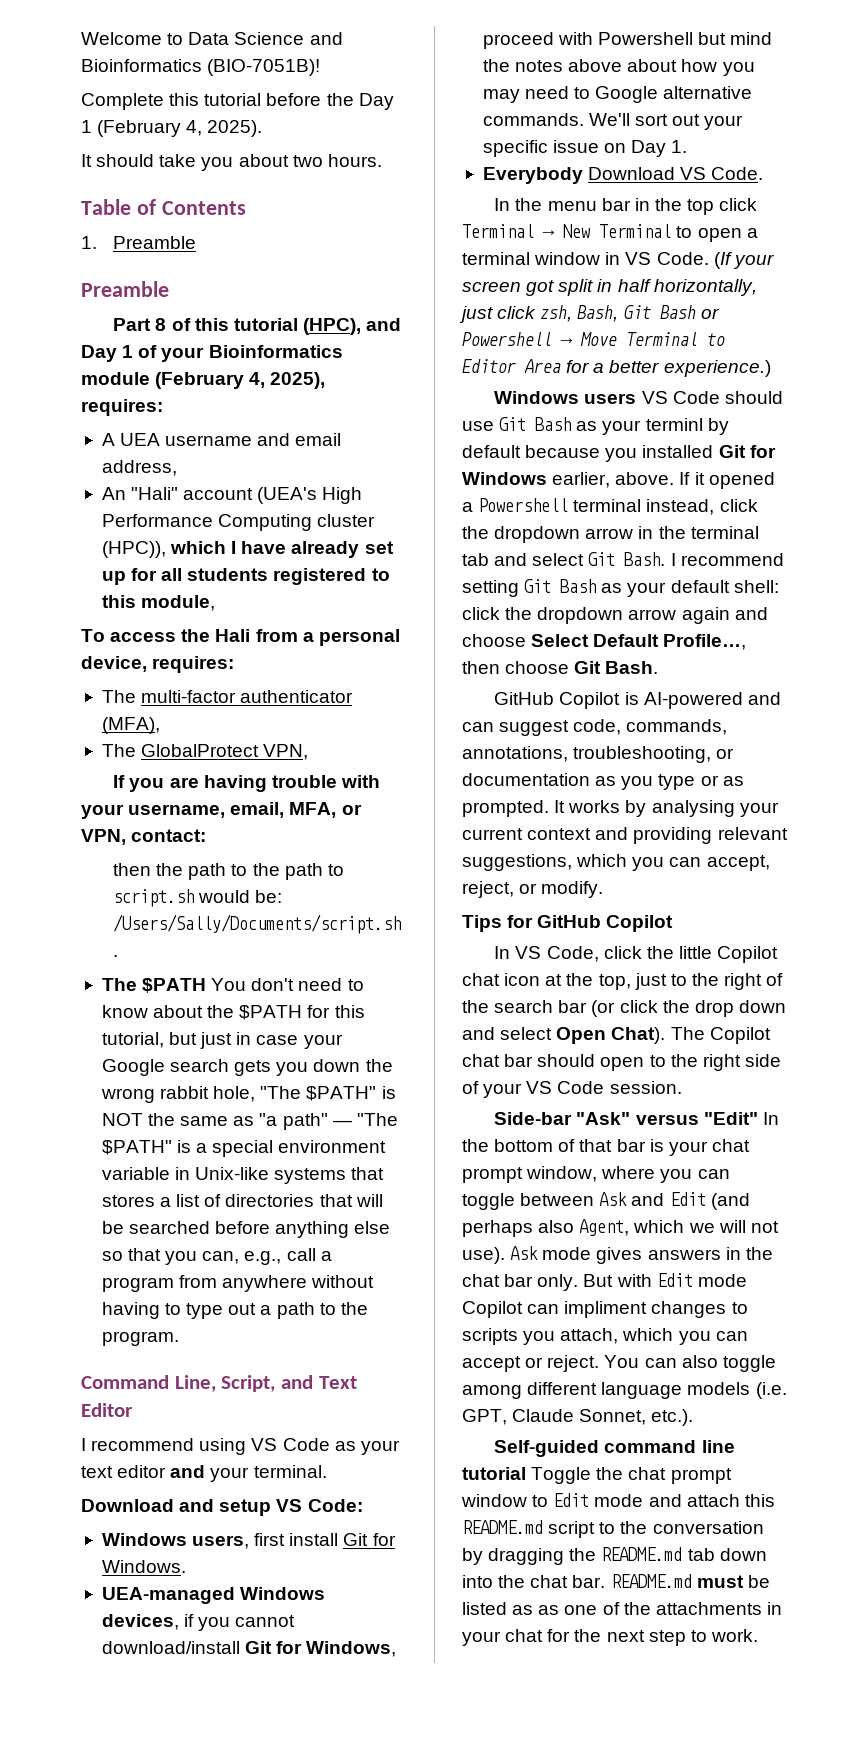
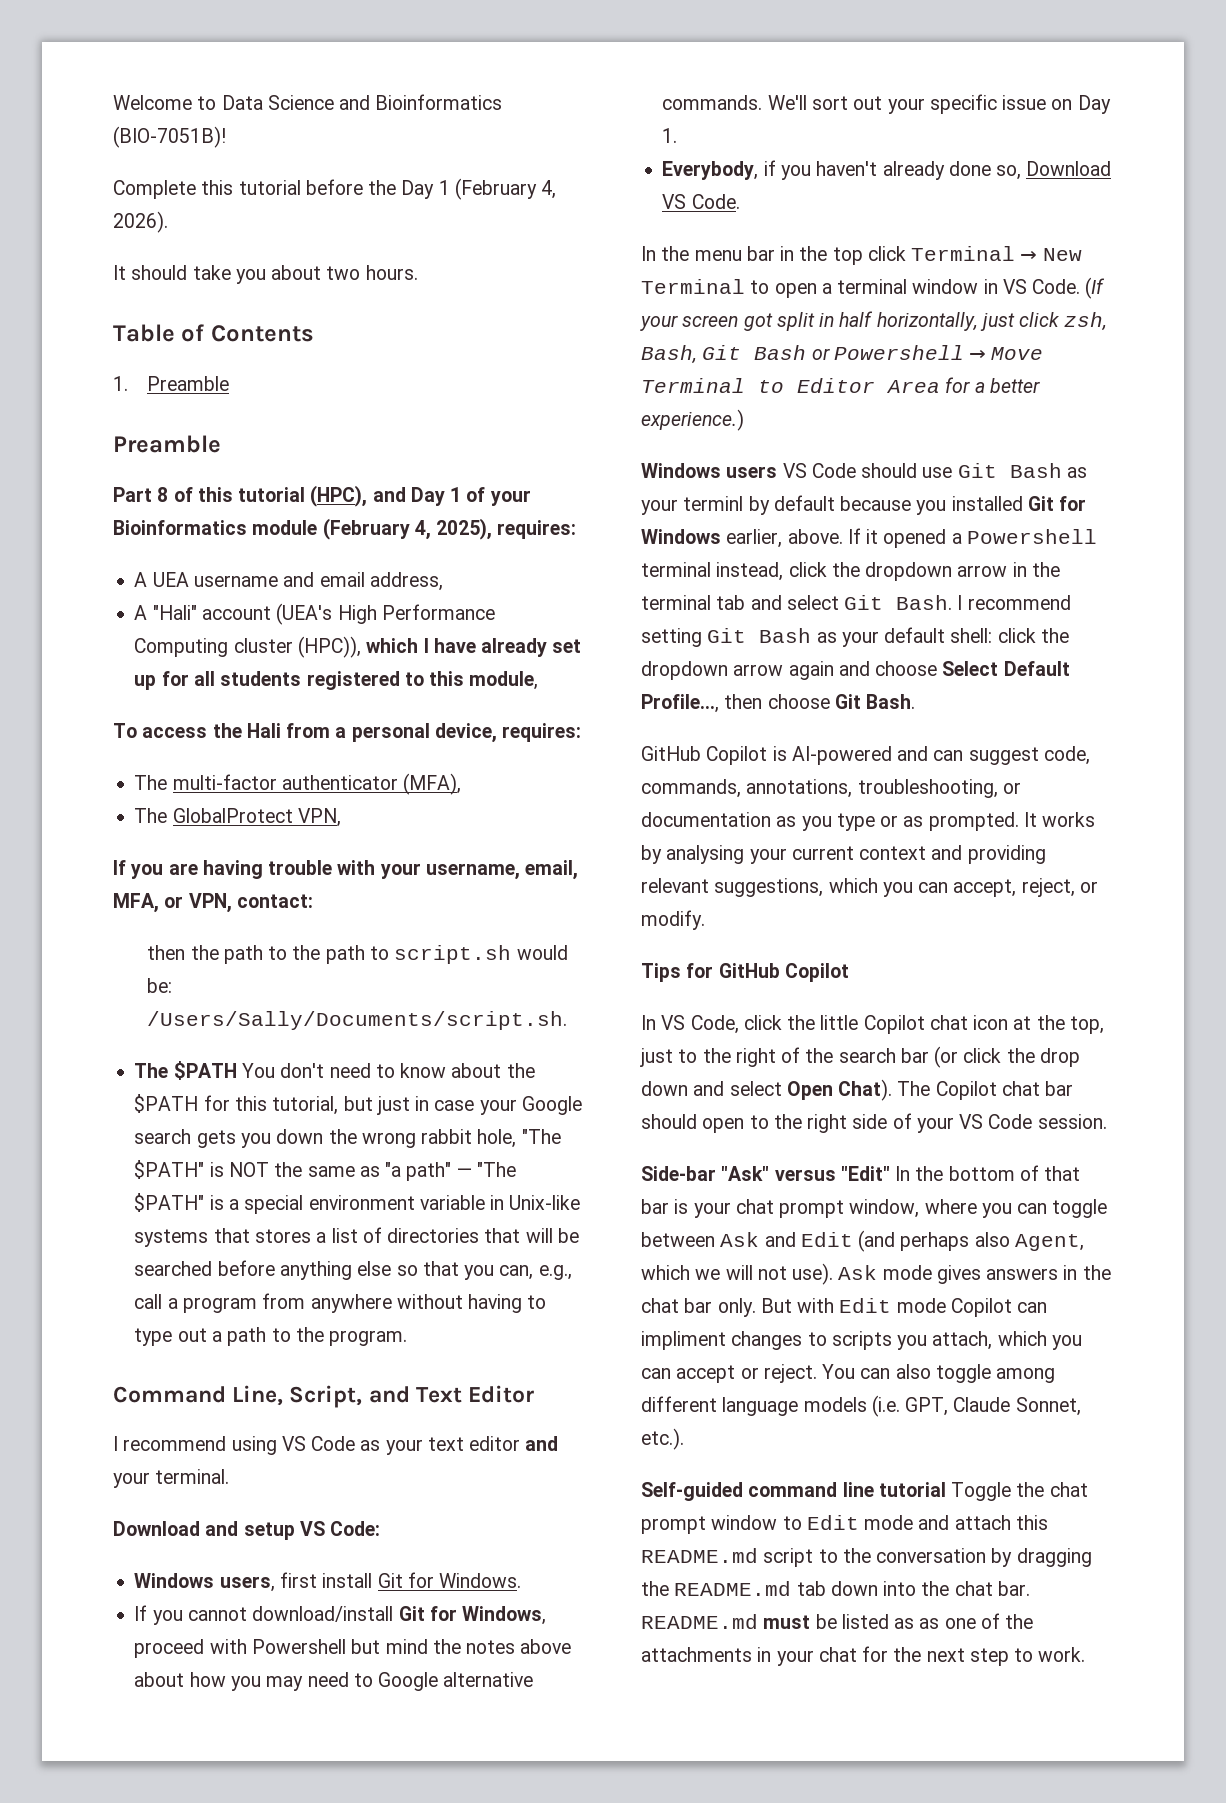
- Complete this tutorial before the Day 1 (February 4, 2025).
+ Complete this tutorial before the Day 1 (February 4, 2026).
- An "Hali" account (UEA's High Performance Computing cluster (HPC)), which I have already set up for all students registered to this module,
+ A "Hali" account (UEA's High Performance Computing cluster (HPC)), which I have already set up for all students registered to this module,
- UEA-managed Windows devices, if you cannot download/install Git for Windows, proceed with Powershell but mind the notes above about how you may need to Google alternative commands.
+ If you cannot download/install Git for Windows, proceed with Powershell but mind the notes above about how you may need to Google alternative commands.
- Everybody Download VS Code.
+ Everybody, if you haven't already done so, Download VS Code.

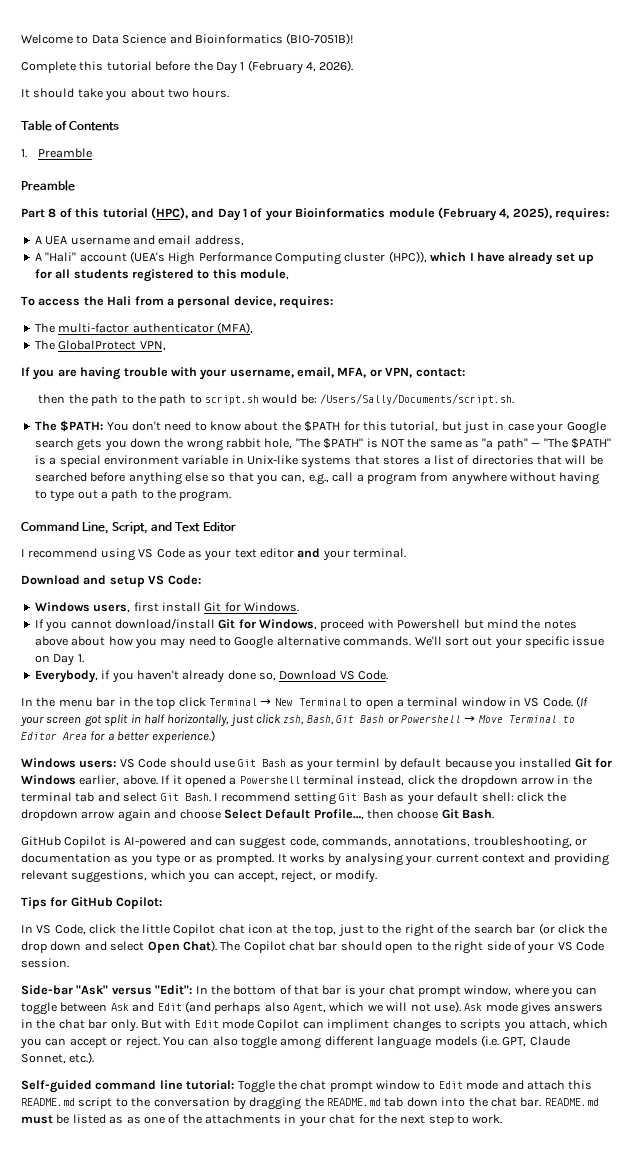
- The $PATH You don't need to know about the $PATH for this tutorial, but just in case your Google search gets you down the wrong rabbit hole, "The $PATH" is NOT the same as "a path" — "The $PATH" is a special environment variable in Unix-like systems that stores a list of directories that will be searched before anything else so that you can, e.g., call a program from anywhere without having to type out a path to the program.
+ The $PATH: You don't need to know about the $PATH for this tutorial, but just in case your Google search gets you down the wrong rabbit hole, "The $PATH" is NOT the same as "a path" — "The $PATH" is a special environment variable in Unix-like systems that stores a list of directories that will be searched before anything else so that you can, e.g., call a program from anywhere without having to type out a path to the program.
- Windows users VS Code should use Git Bash as your terminl by default because you installed Git for Windows earlier, above.
+ Windows users: VS Code should use Git Bash as your terminl by default because you installed Git for Windows earlier, above.
- Tips for GitHub Copilot
+ Tips for GitHub Copilot:
- Side-bar "Ask" versus "Edit" In the bottom of that bar is your chat prompt window, where you can toggle between Ask and Edit (and perhaps also Agent, which we will not use).
+ Side-bar "Ask" versus "Edit": In the bottom of that bar is your chat prompt window, where you can toggle between Ask and Edit (and perhaps also Agent, which we will not use).
- Self-guided command line tutorial Toggle the chat prompt window to Edit mode and attach this README.md script to the conversation by dragging the README.md tab down into the chat bar.
+ Self-guided command line tutorial: Toggle the chat prompt window to Edit mode and attach this README.md script to the conversation by dragging the README.md tab down into the chat bar.

